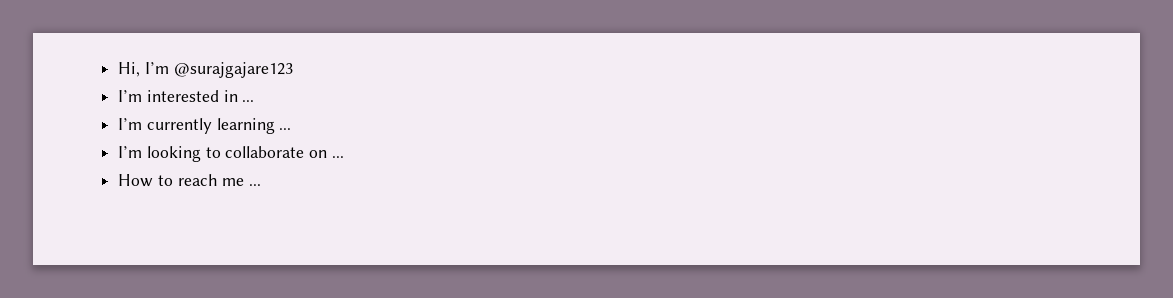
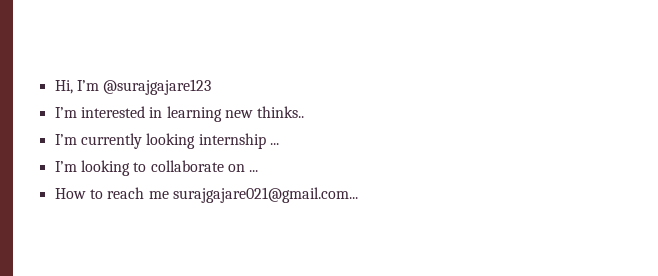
- I’m interested in ...
+ I’m interested in learning new thinks..
- I’m currently learning ...
+ I’m currently looking internship ...
- How to reach me ...
+ How to reach me surajgajare021@gmail.com...

